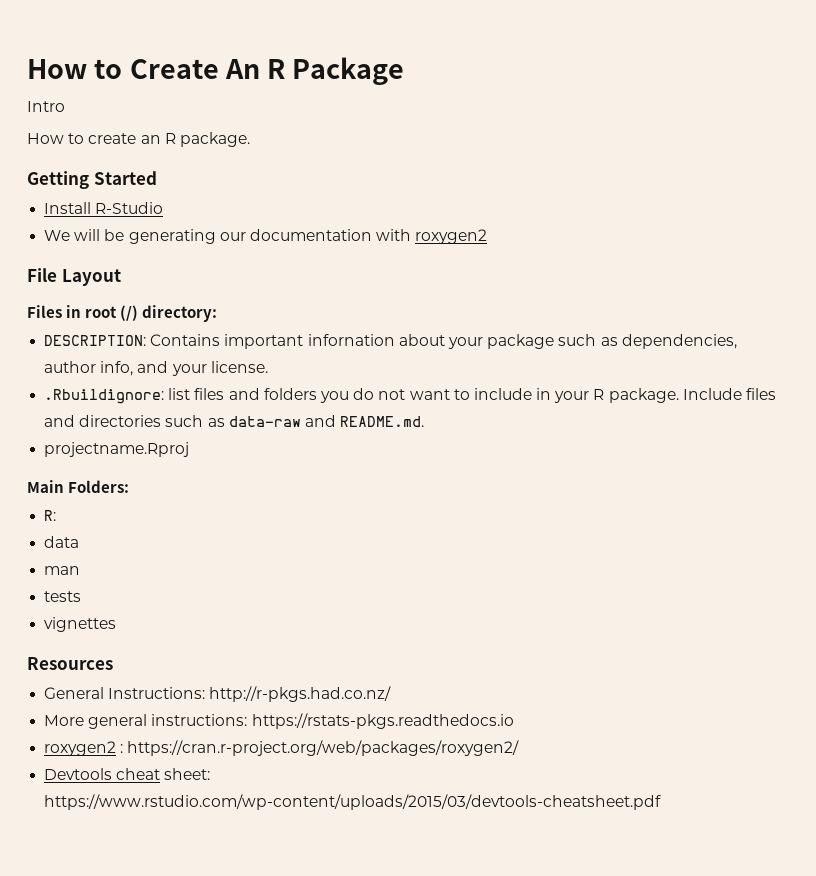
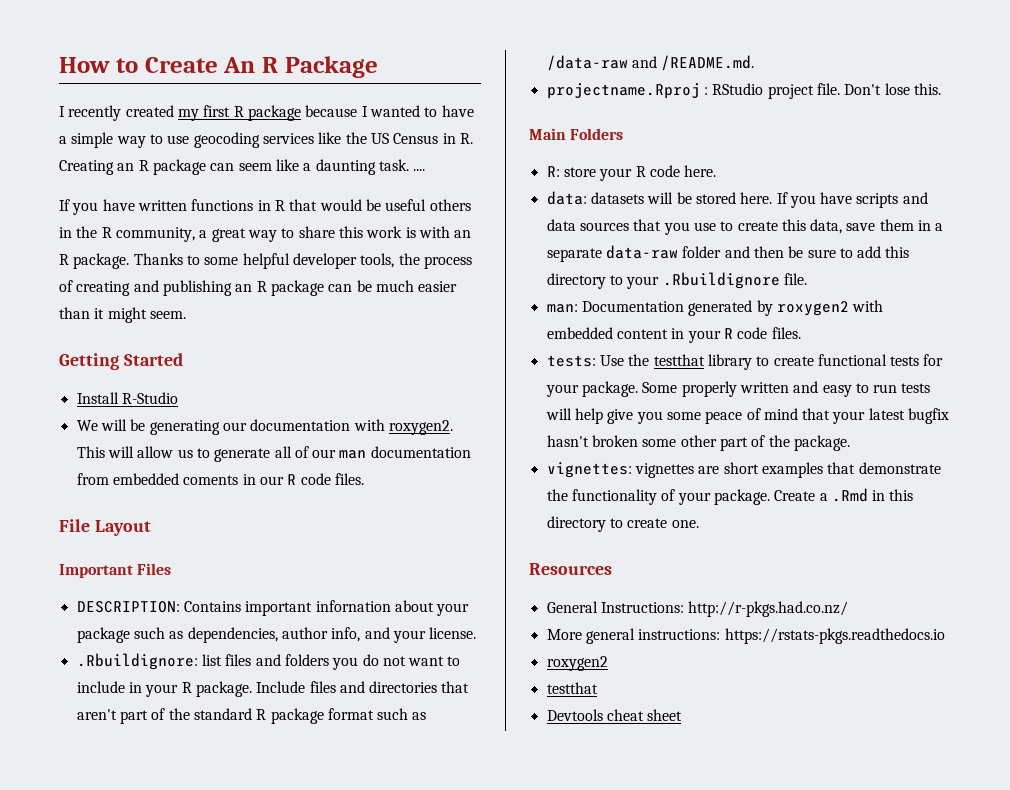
- Intro
- How to create an R package.
+ I recently created my first R package because I wanted to have a simple way to use geocoding services like the US Census in R. Creating an R package can seem like a daunting task. ....
+ If you have written functions in R that would be useful others in the R community, a great way to share this work is with an R package. Thanks to some helpful developer tools, the process of creating and publishing an R package can be much easier than it might seem.
- We will be generating our documentation with roxygen2
+ We will be generating our documentation with roxygen2. This will allow us to generate all of our man documentation from embedded coments in our R code files.
- Files in root (/) directory:
+ Important Files
- Include files and directories such as data-raw and README.md.
- projectname.Rproj
+ Include files and directories that aren't part of the standard R package format such as /data-raw and /README.md.
+ projectname.Rproj : RStudio project file. Don't lose this.
- Main Folders:
+ Main Folders
- R:
- data
- man
- tests
- vignettes
+ R: store your R code here.
+ data: datasets will be stored here. If you have scripts and data sources that you use to create this data, save them in a separate data-raw folder and then be sure to add this directory to your .Rbuildignore file.
+ man: Documentation generated by roxygen2 with embedded content in your R code files.
+ tests: Use the testthat library to create functional tests for your package. Some properly written and easy to run tests will help give you some peace of mind that your latest bugfix hasn't broken some other part of the package.
+ vignettes: vignettes are short examples that demonstrate the functionality of your package. Create a .Rmd in this directory to create one.
  More general instructions: https://rstats-pkgs.readthedocs.io
- roxygen2 : https://cran.r-project.org/web/packages/roxygen2/
+ roxygen2
+ testthat
- Devtools cheat sheet: https://www.rstudio.com/wp-content/uploads/2015/03/devtools-cheatsheet.pdf
+ Devtools cheat sheet

